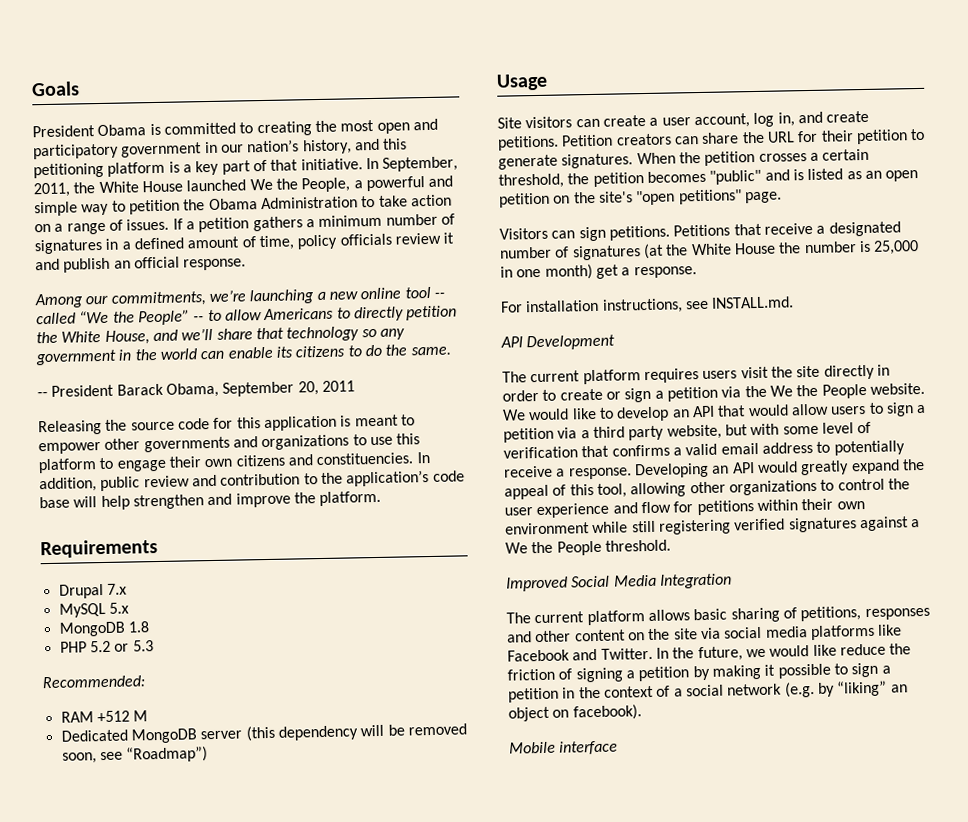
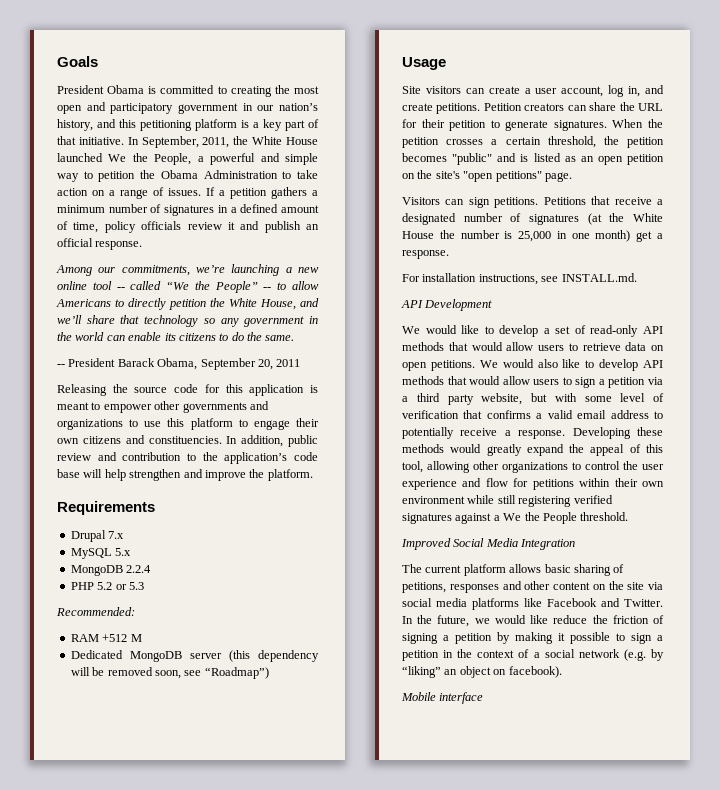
- MongoDB 1.8
+ MongoDB 2.2.4
- The current platform requires users visit the site directly in order to create or sign a petition via the We the People website. We would like to develop an API that would allow users to sign a petition via a third party website, but with some level of verification that confirms a valid email address to potentially receive a response.
+ We would like to develop a set of read-only API methods that would allow users to retrieve data on open petitions. We would also like to develop API methods that would allow users to sign a petition via a third party website, but with some level of verification that confirms a valid email address to potentially receive a response.
- Developing an API would greatly expand the appeal of this tool, allowing other organizations to control the user experience and flow for petitions within their own environment while still registering verified signatures against a We the People threshold.
+ Developing these methods would greatly expand the appeal of this tool, allowing other organizations to control the user experience and flow for petitions within their own environment while still registering verified signatures against a We the People threshold.

